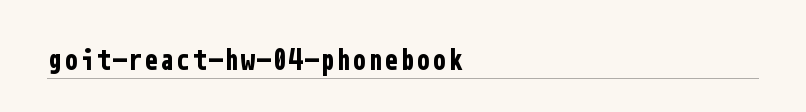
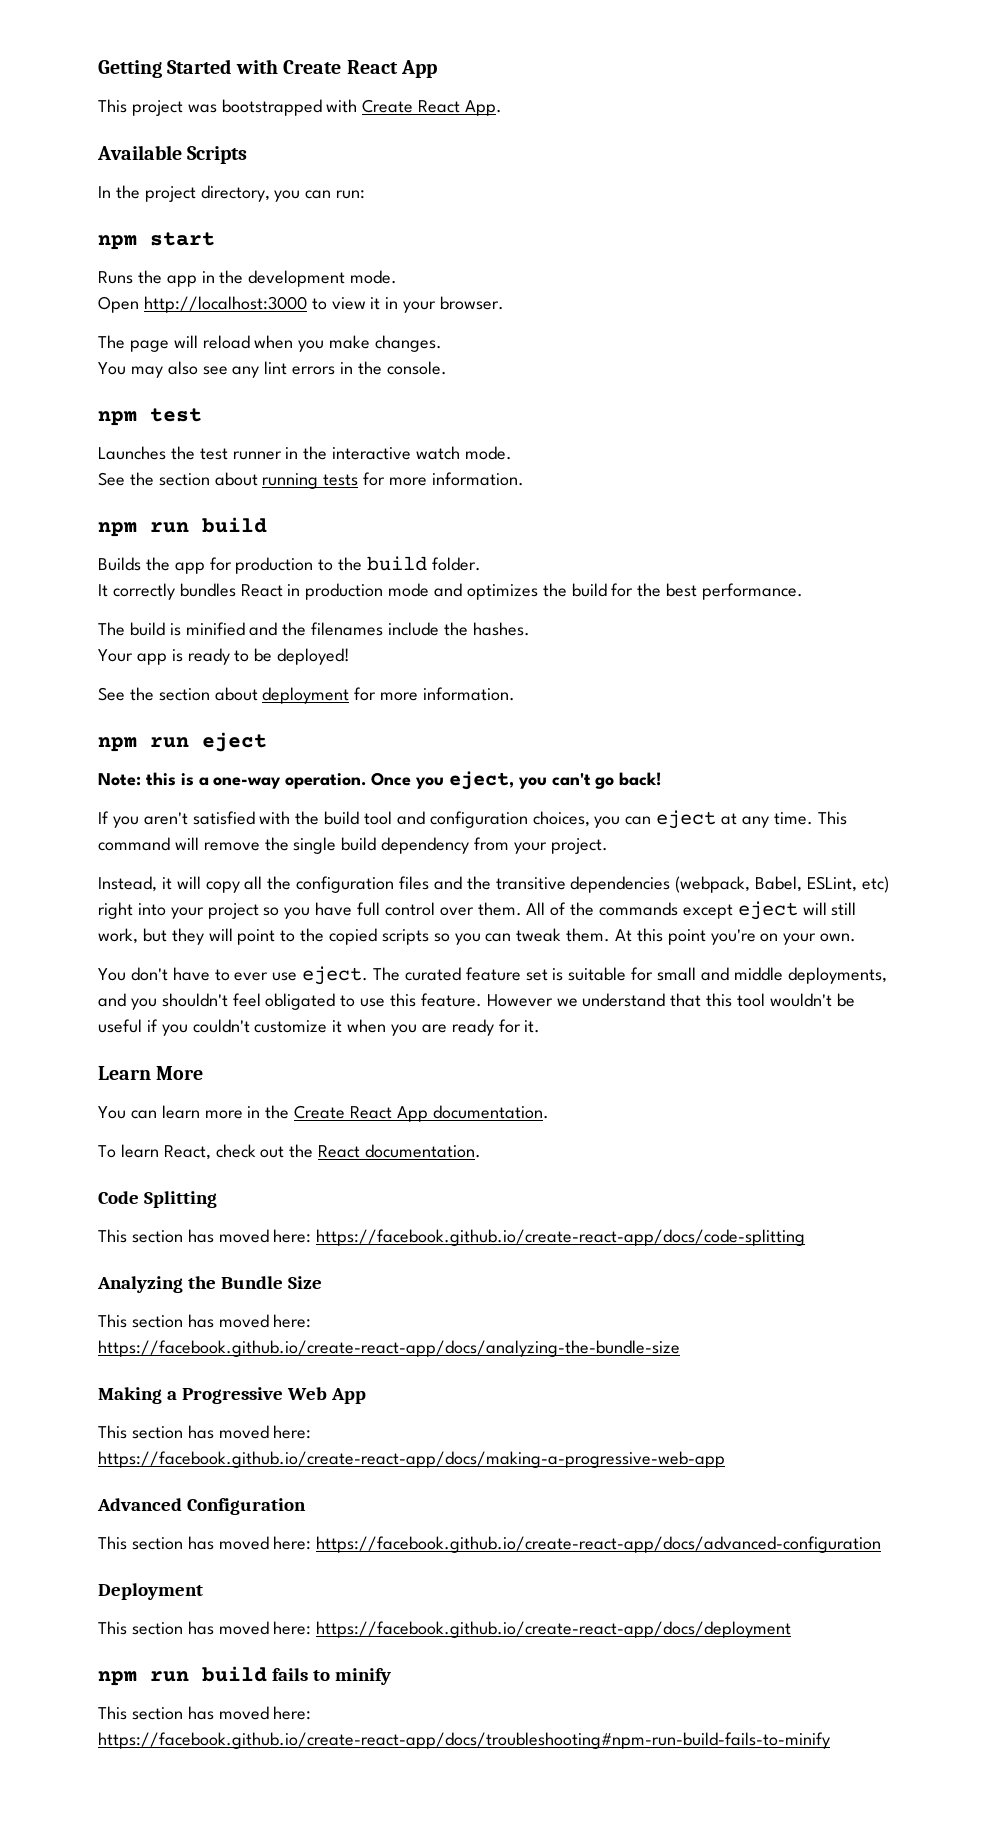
- goit-react-hw-04-phonebook
+ Getting Started with Create React App
+ This project was bootstrapped with Create React App.
+ Available Scripts
+ In the project directory, you can run:
+ npm start
+ Runs the app in the development mode.
+ Open http://localhost:3000 to view it in your browser.
+ The page will reload when you make changes.
+ You may also see any lint errors in the console.
+ npm test
+ Launches the test runner in the interactive watch mode.
+ See the section about running tests for more information.
+ npm run build
+ Builds the app for production to the build folder.
+ It correctly bundles React in production mode and optimizes the build for the best performance.
+ The build is minified and the filenames include the hashes.
+ Your app is ready to be deployed!
+ See the section about deployment for more information.
+ npm run eject
+ Note: this is a one-way operation. Once you eject, you can't go back!
+ If you aren't satisfied with the build tool and configuration choices, you can eject at any time. This command will remove the single build dependency from your project.
+ Instead, it will copy all the configuration files and the transitive dependencies (webpack, Babel, ESLint, etc) right into your project so you have full control over them. All of the commands except eject will still work, but they will point to the copied scripts so you can tweak them. At this point you're on your own.
+ You don't have to ever use eject. The curated feature set is suitable for small and middle deployments, and you shouldn't feel obligated to use this feature. However we understand that this tool wouldn't be useful if you couldn't customize it when you are ready for it.
+ Learn More
+ You can learn more in the Create React App documentation.
+ To learn React, check out the React documentation.
+ Code Splitting
+ This section has moved here: https://facebook.github.io/create-react-app/docs/code-splitting
+ Analyzing the Bundle Size
+ This section has moved here: https://facebook.github.io/create-react-app/docs/analyzing-the-bundle-size
+ Making a Progressive Web App
+ This section has moved here: https://facebook.github.io/create-react-app/docs/making-a-progressive-web-app
+ Advanced Configuration
+ This section has moved here: https://facebook.github.io/create-react-app/docs/advanced-configuration
+ Deployment
+ This section has moved here: https://facebook.github.io/create-react-app/docs/deployment
+ npm run build fails to minify
+ This section has moved here: https://facebook.github.io/create-react-app/docs/troubleshooting#npm-run-build-fails-to-minify

